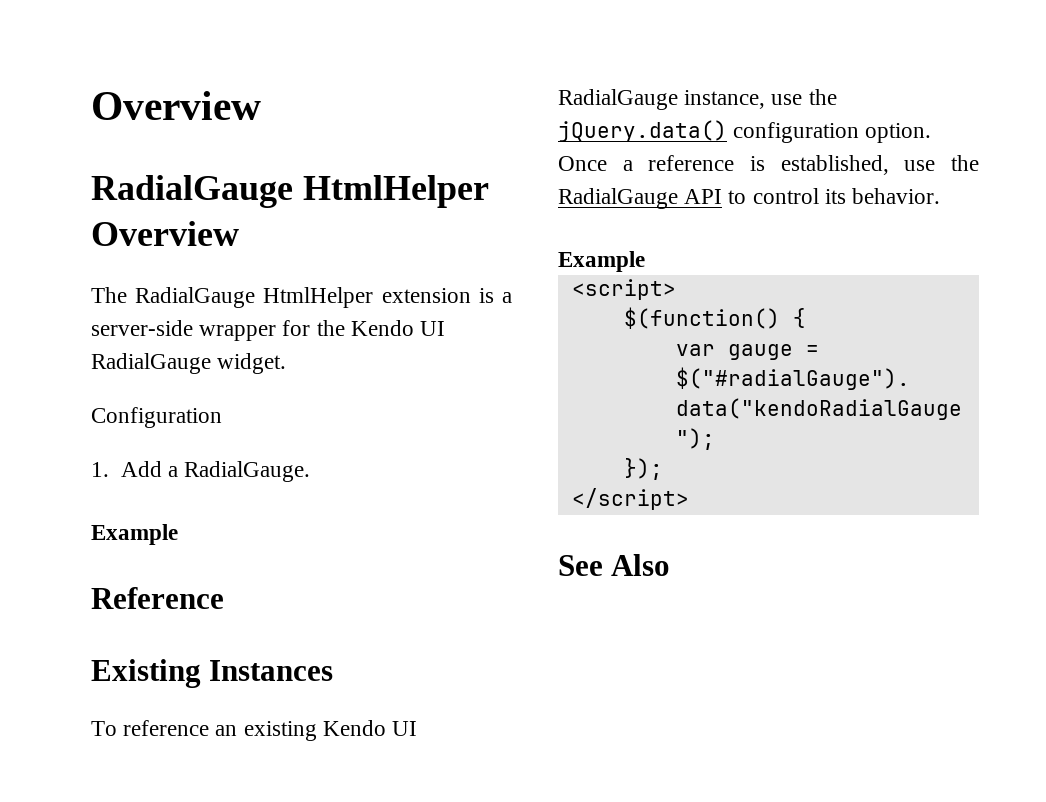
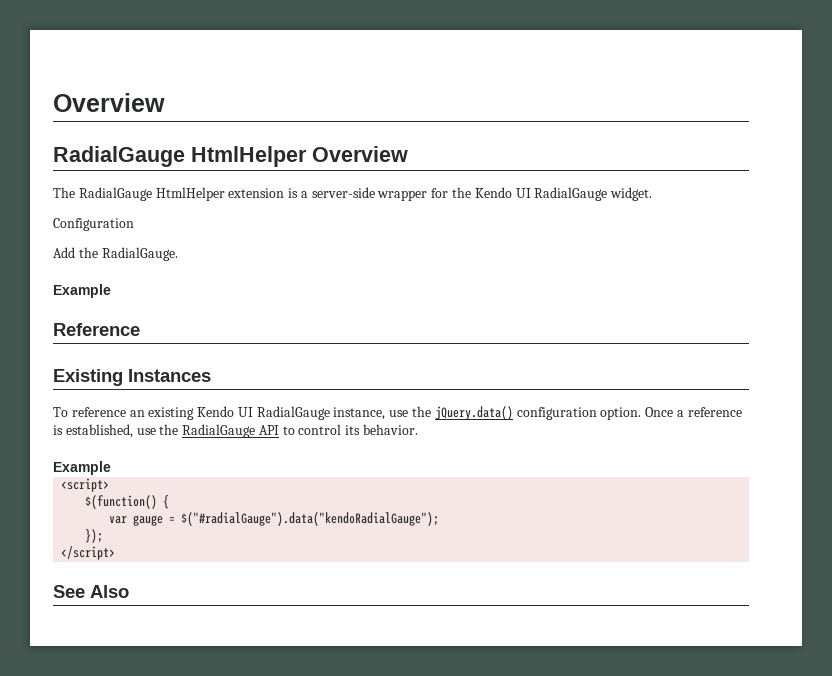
- 1. Add a RadialGauge.
+ Add the RadialGauge.

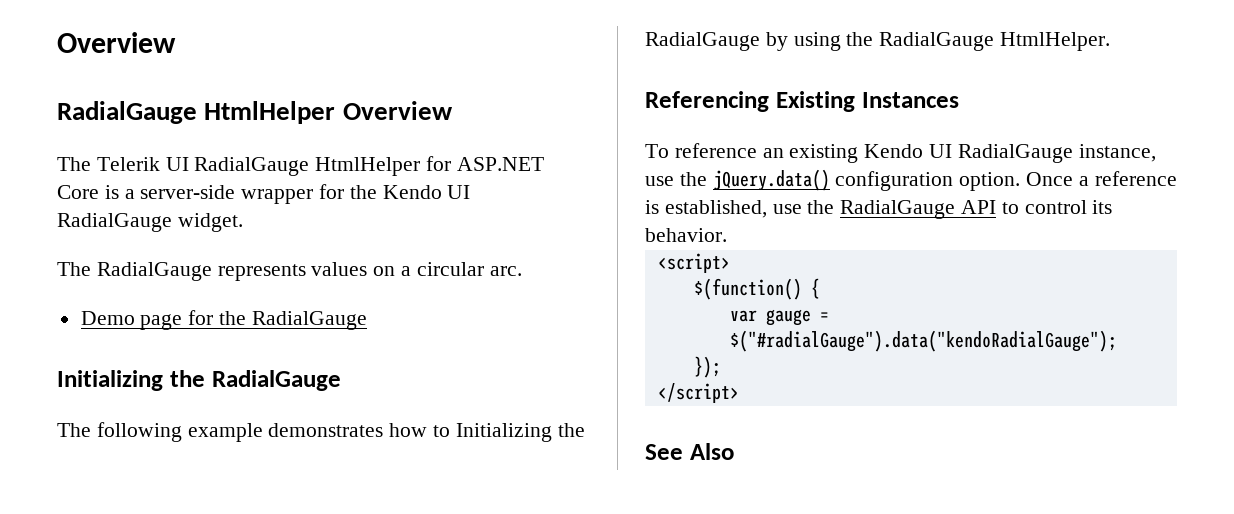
- The RadialGauge HtmlHelper extension is a server-side wrapper for the Kendo UI RadialGauge widget.
+ The Telerik UI RadialGauge HtmlHelper for ASP.NET Core is a server-side wrapper for the Kendo UI RadialGauge widget.
- Configuration
- Add the RadialGauge.
- Example
- Reference
- Existing Instances
+ The RadialGauge represents values on a circular arc.
+ Demo page for the RadialGauge
+ Initializing the RadialGauge
+ The following example demonstrates how to Initializing the RadialGauge by using the RadialGauge HtmlHelper.
+ Referencing Existing Instances
  Once a reference is established, use the RadialGauge API to control its behavior.
- Example

